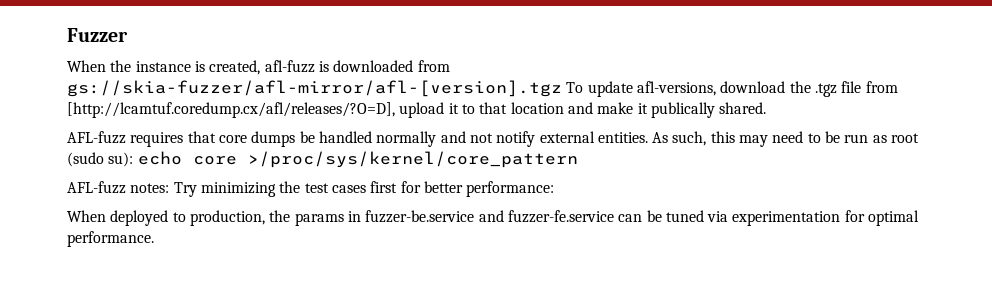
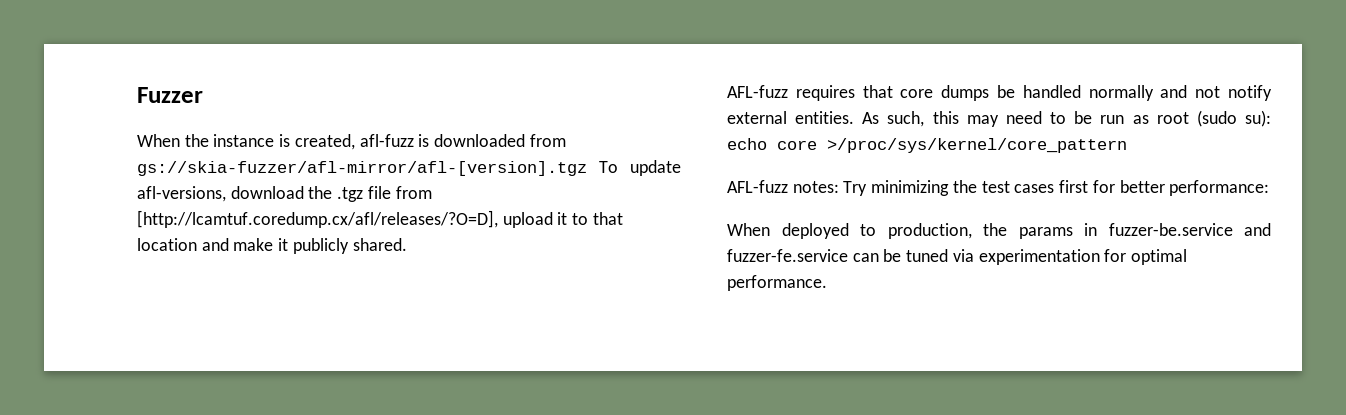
- When the instance is created, afl-fuzz is downloaded from gs://skia-fuzzer/afl-mirror/afl-[version].tgz To update afl-versions, download the .tgz file from [http://lcamtuf.coredump.cx/afl/releases/?O=D], upload it to that location and make it publically shared.
+ When the instance is created, afl-fuzz is downloaded from gs://skia-fuzzer/afl-mirror/afl-[version].tgz To update afl-versions, download the .tgz file from [http://lcamtuf.coredump.cx/afl/releases/?O=D], upload it to that location and make it publicly shared.

